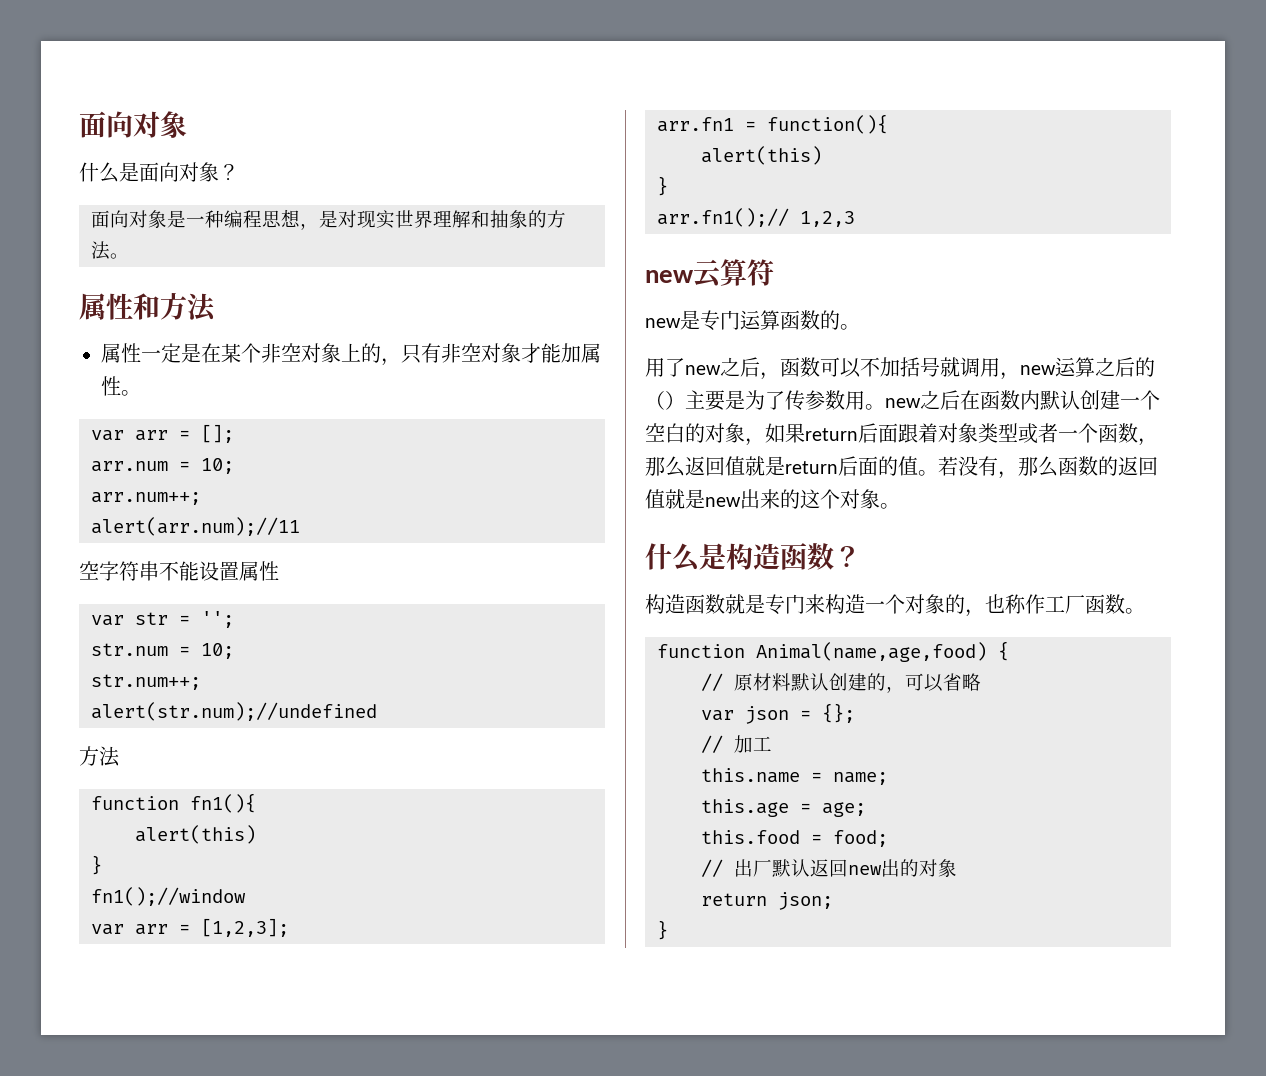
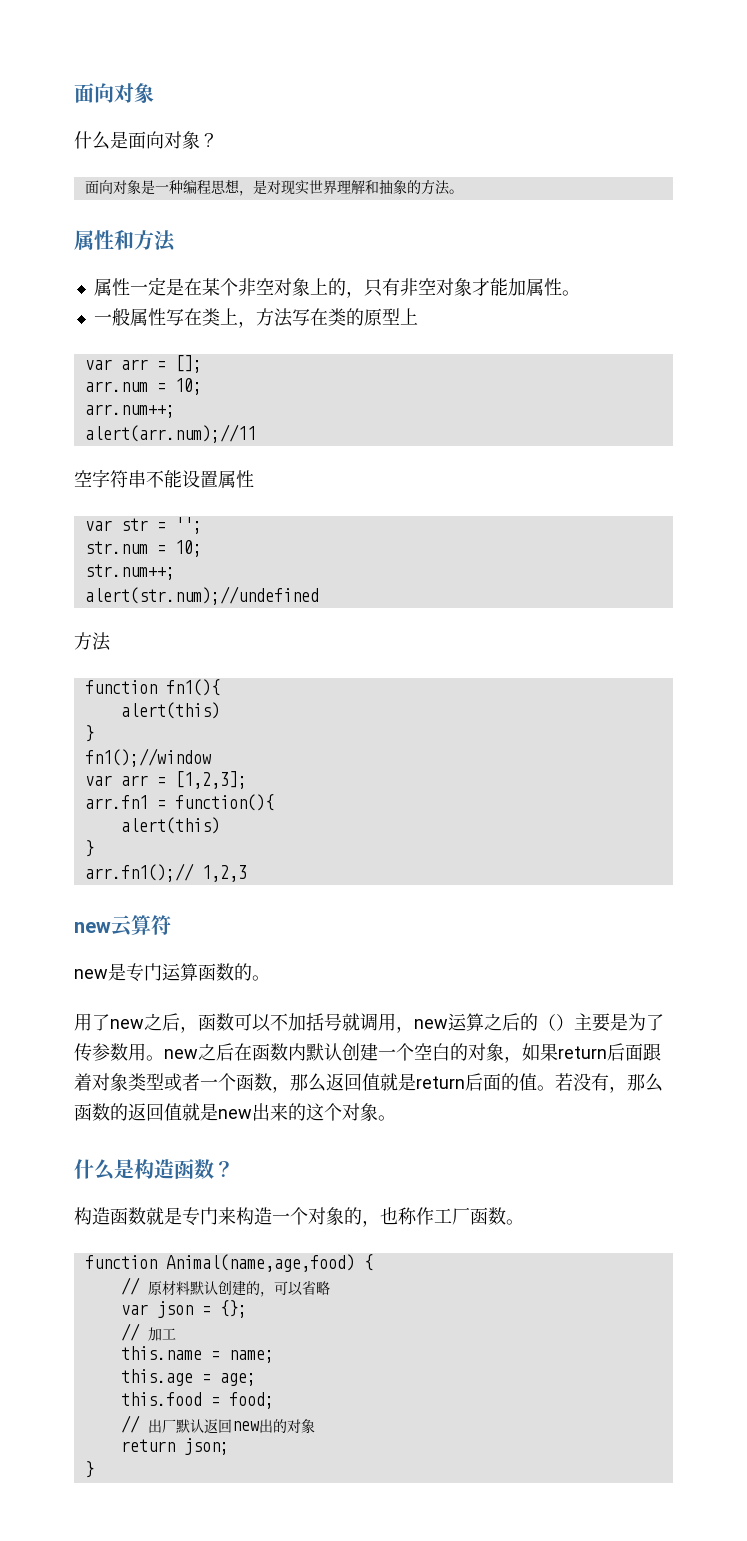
+ 一般属性写在类上，方法写在类的原型上

